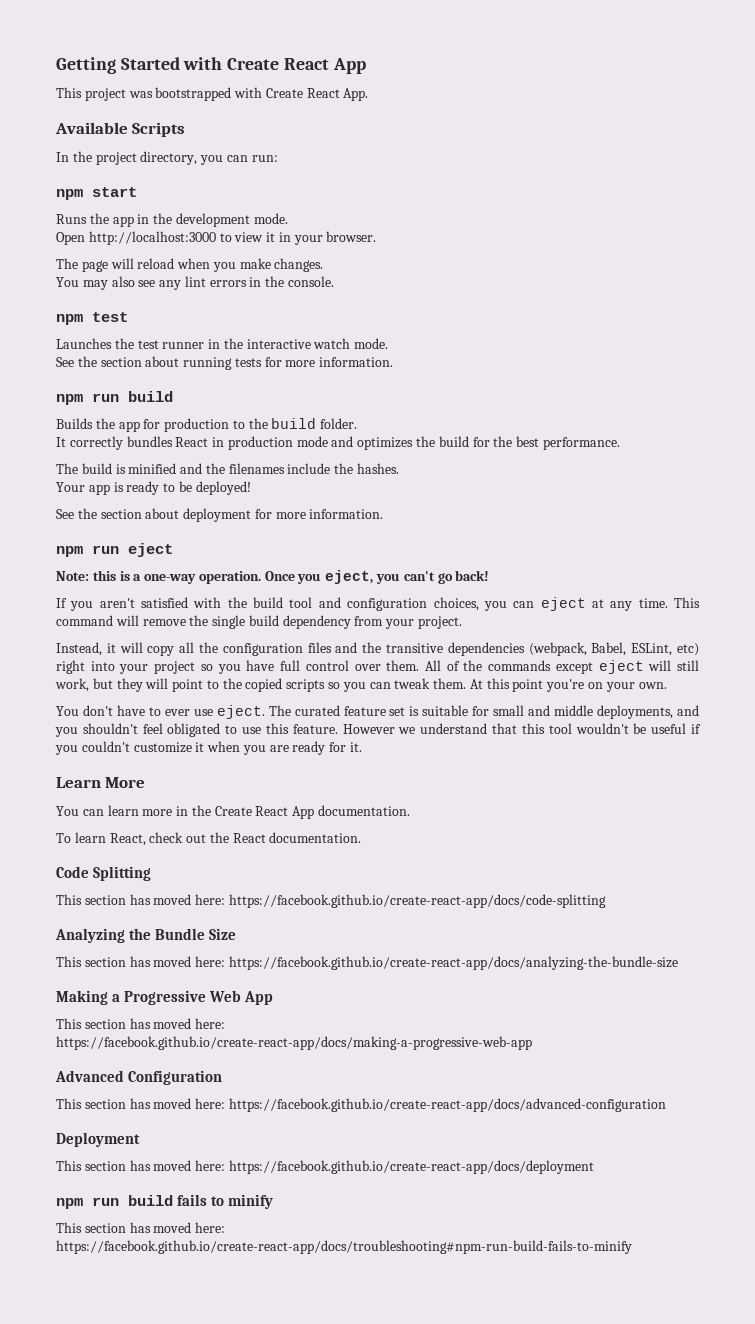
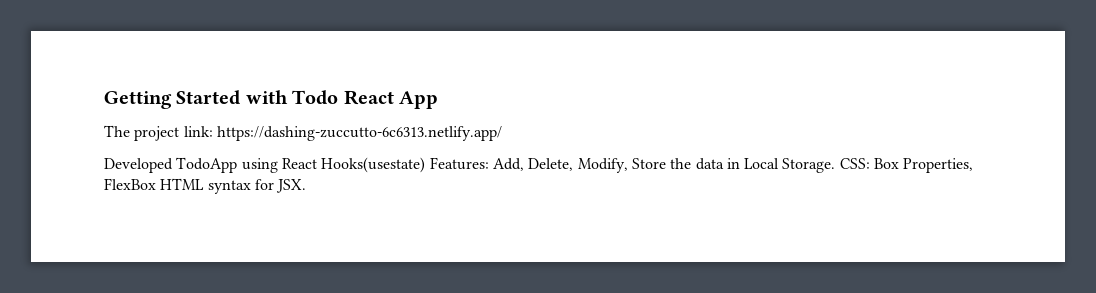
- Getting Started with Create React App
+ Getting Started with Todo React App
- This project was bootstrapped with Create React App.
- Available Scripts
- In the project directory, you can run:
- npm start
- Runs the app in the development mode.
- Open http://localhost:3000 to view it in your browser.
- The page will reload when you make changes.
- You may also see any lint errors in the console.
- npm test
- Launches the test runner in the interactive watch mode.
- See the section about running tests for more information.
- npm run build
- Builds the app for production to the build folder.
- It correctly bundles React in production mode and optimizes the build for the best performance.
- The build is minified and the filenames include the hashes.
- Your app is ready to be deployed!
- See the section about deployment for more information.
- npm run eject
- Note: this is a one-way operation. Once you eject, you can't go back!
- If you aren't satisfied with the build tool and configuration choices, you can eject at any time. This command will remove the single build dependency from your project.
- Instead, it will copy all the configuration files and the transitive dependencies (webpack, Babel, ESLint, etc) right into your project so you have full control over them. All of the commands except eject will still work, but they will point to the copied scripts so you can tweak them. At this point you're on your own.
- You don't have to ever use eject. The curated feature set is suitable for small and middle deployments, and you shouldn't feel obligated to use this feature. However we understand that this tool wouldn't be useful if you couldn't customize it when you are ready for it.
- Learn More
- You can learn more in the Create React App documentation.
- To learn React, check out the React documentation.
- Code Splitting
- This section has moved here: https://facebook.github.io/create-react-app/docs/code-splitting
- Analyzing the Bundle Size
- This section has moved here: https://facebook.github.io/create-react-app/docs/analyzing-the-bundle-size
- Making a Progressive Web App
- This section has moved here: https://facebook.github.io/create-react-app/docs/making-a-progressive-web-app
- Advanced Configuration
- This section has moved here: https://facebook.github.io/create-react-app/docs/advanced-configuration
- Deployment
- This section has moved here: https://facebook.github.io/create-react-app/docs/deployment
- npm run build fails to minify
- This section has moved here: https://facebook.github.io/create-react-app/docs/troubleshooting#npm-run-build-fails-to-minify
+ The project link: https://dashing-zuccutto-6c6313.netlify.app/
+ Developed TodoApp using React Hooks(usestate) Features: Add, Delete, Modify, Store the data in Local Storage. CSS: Box Properties, FlexBox HTML syntax for JSX.

